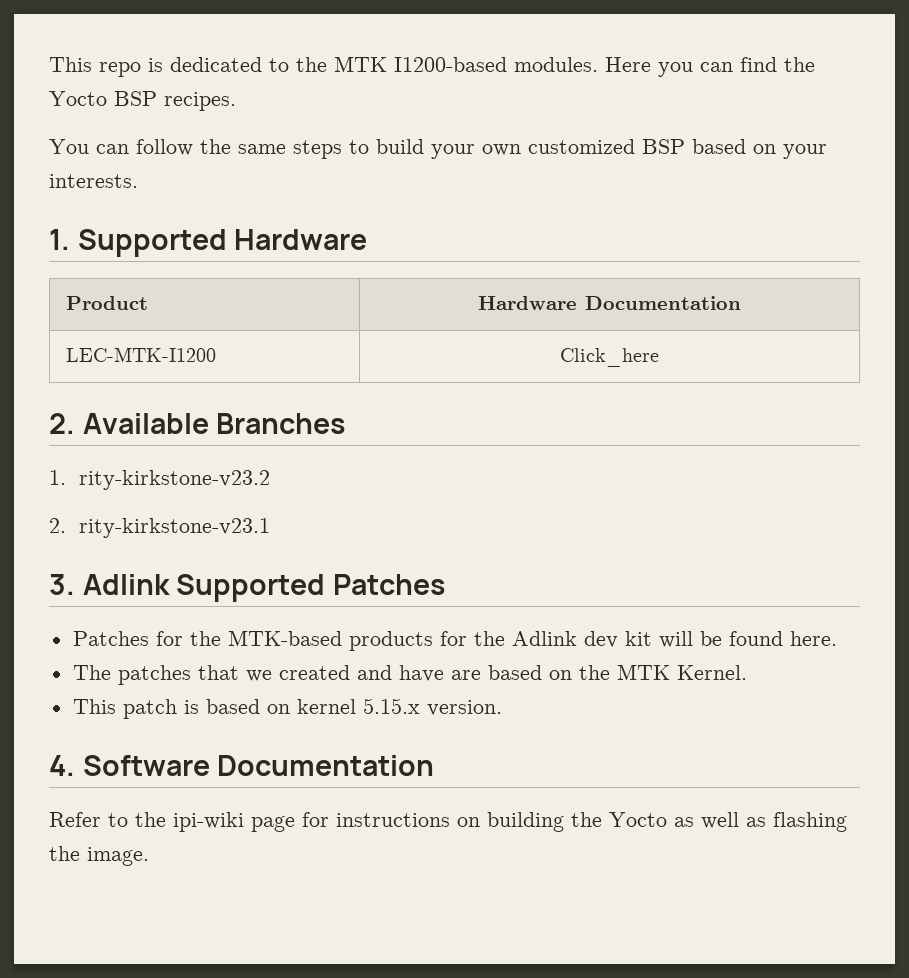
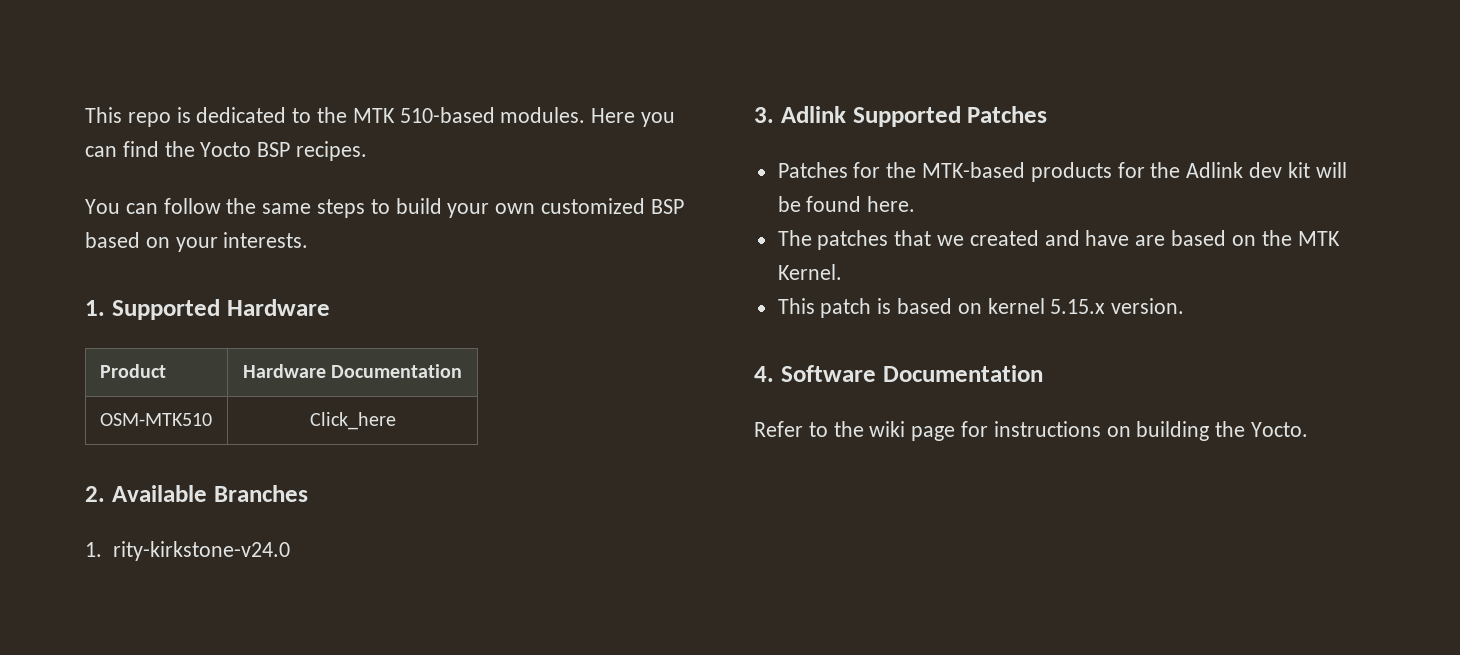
- This repo is dedicated to the MTK I1200-based modules.
+ This repo is dedicated to the MTK 510-based modules.
- LEC-MTK-I1200 | Click_here
+ OSM-MTK510 | Click_here
- 1. rity-kirkstone-v23.2
- 2. rity-kirkstone-v23.1
+ 1. rity-kirkstone-v24.0
- Refer to the ipi-wiki page for instructions on building the Yocto as well as flashing the image.
+ Refer to the wiki page for instructions on building the Yocto.

